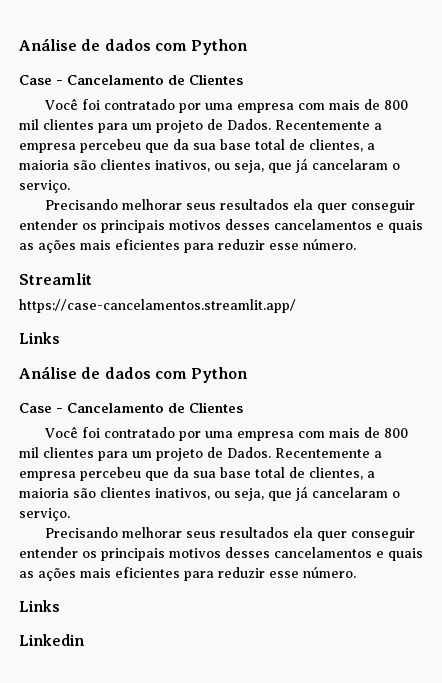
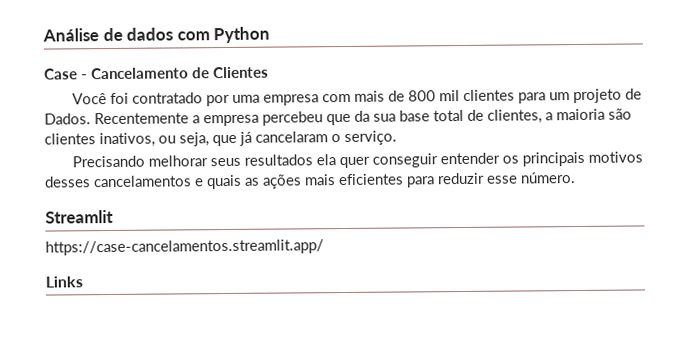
  https://case-cancelamentos.streamlit.app/
  Links
- Análise de dados com Python
- Case - Cancelamento de Clientes
- Você foi contratado por uma empresa com mais de 800 mil clientes para um projeto de Dados. Recentemente a empresa percebeu que da sua base total de clientes, a maioria são clientes inativos, ou seja, que já cancelaram o serviço.
- Precisando melhorar seus resultados ela quer conseguir entender os principais motivos desses cancelamentos e quais as ações mais eficientes para reduzir esse número.
- Links
- Linkedin

